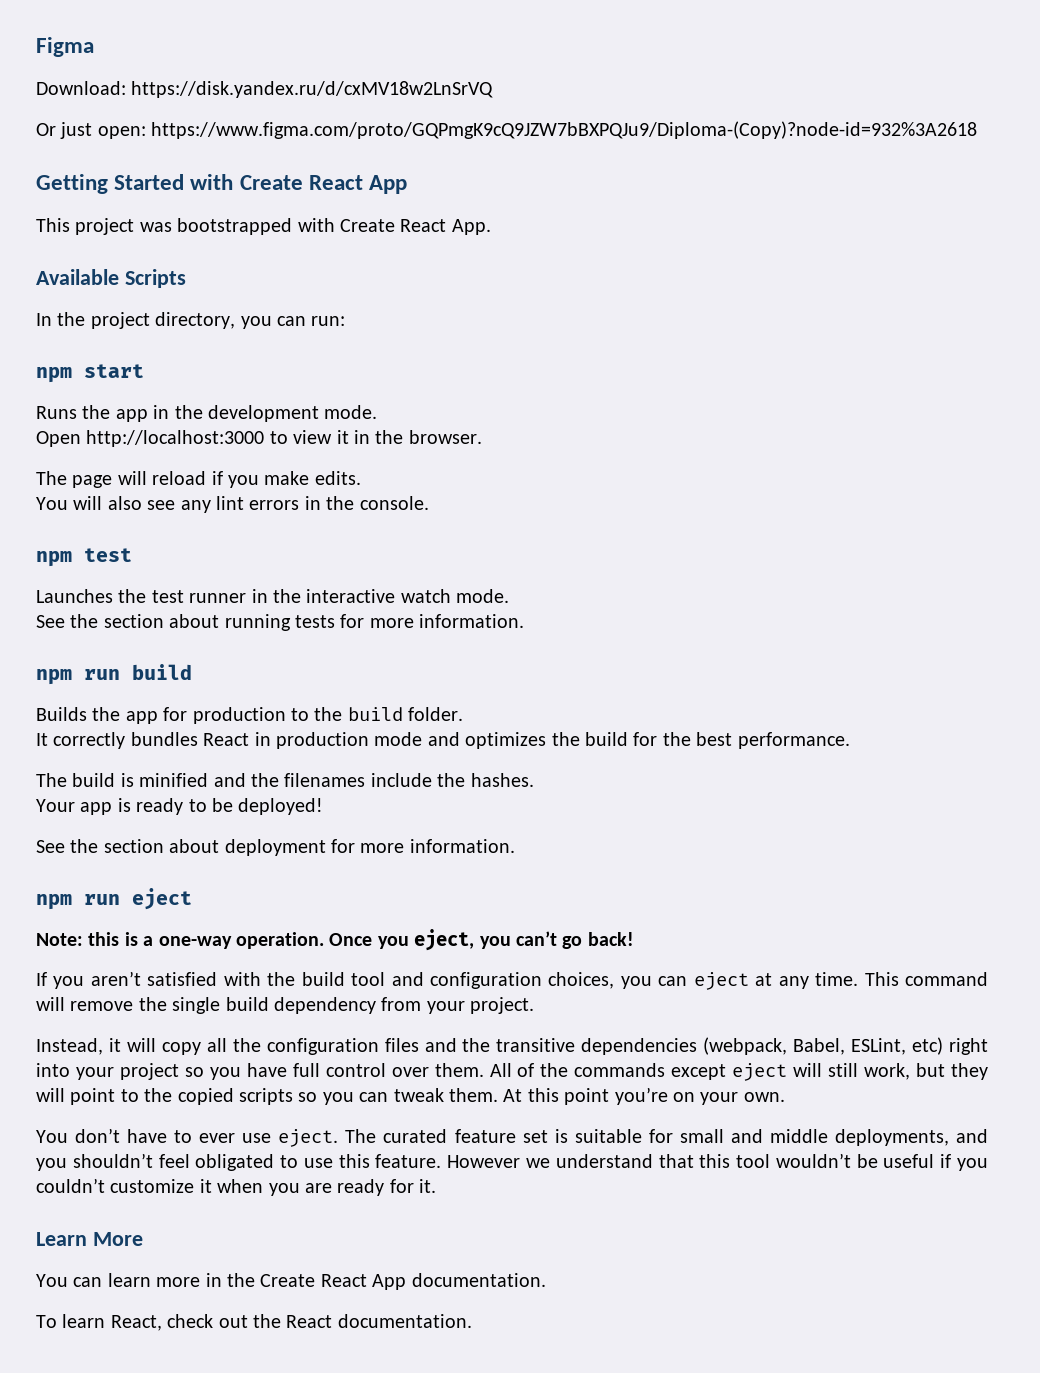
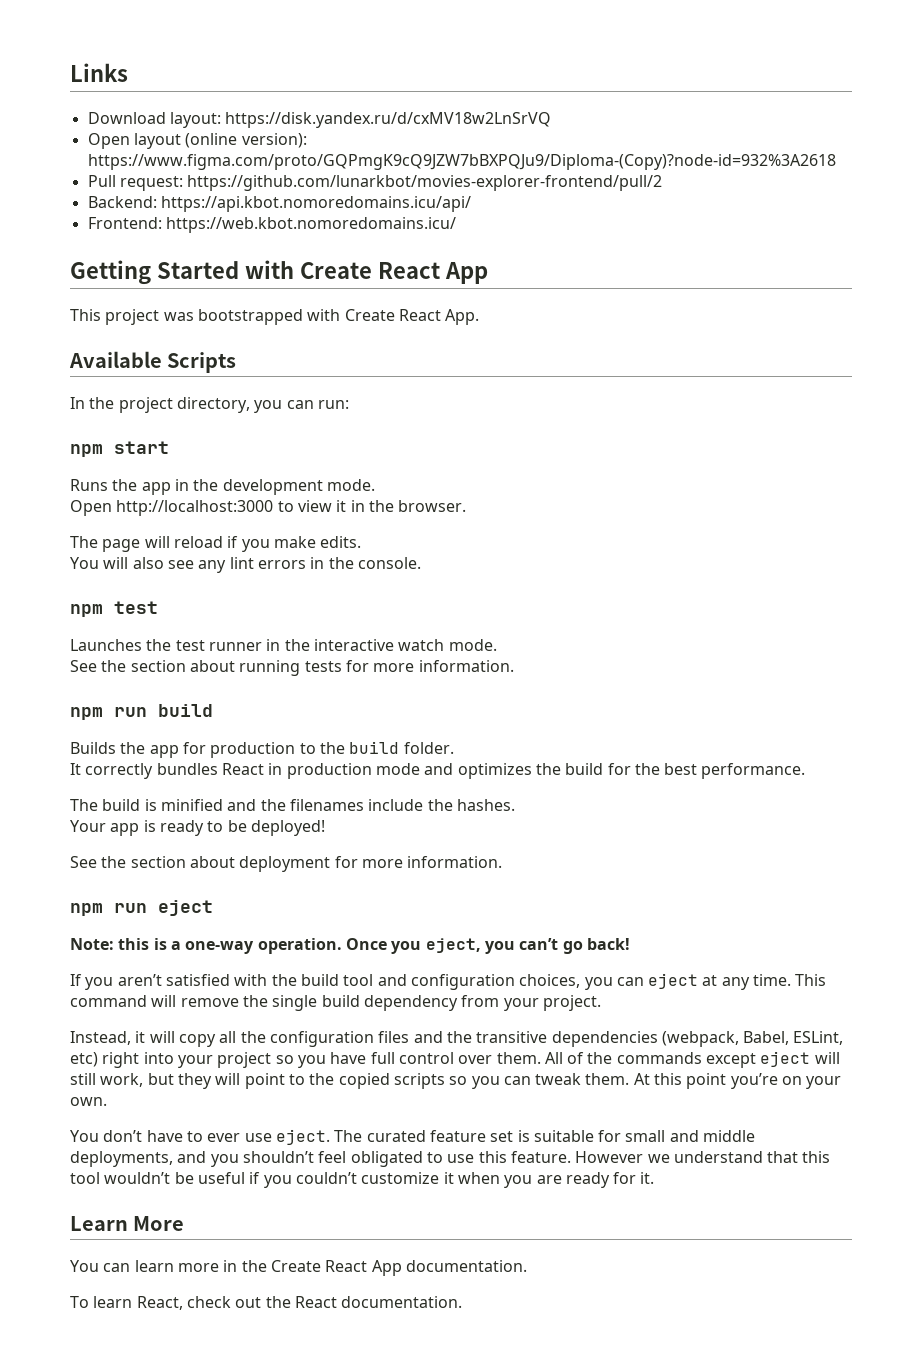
- Figma
- Download: https://disk.yandex.ru/d/cxMV18w2LnSrVQ
- Or just open: https://www.figma.com/proto/GQPmgK9cQ9JZW7bBXPQJu9/Diploma-(Copy)?node-id=932%3A2618
+ Links
+ Download layout: https://disk.yandex.ru/d/cxMV18w2LnSrVQ
+ Open layout (online version): https://www.figma.com/proto/GQPmgK9cQ9JZW7bBXPQJu9/Diploma-(Copy)?node-id=932%3A2618
+ Pull request: https://github.com/lunarkbot/movies-explorer-frontend/pull/2
+ Backend: https://api.kbot.nomoredomains.icu/api/
+ Frontend: https://web.kbot.nomoredomains.icu/

